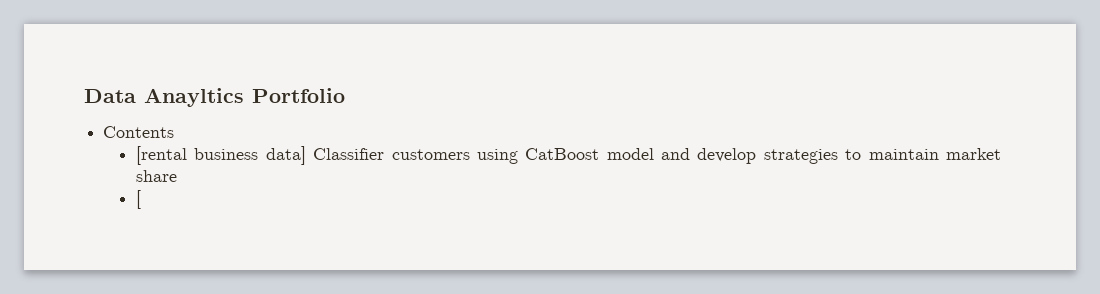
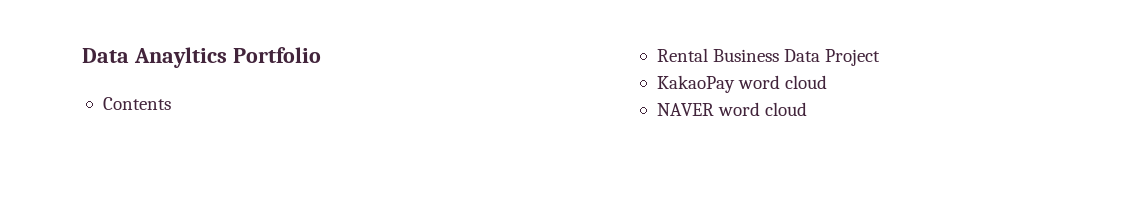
- [rental business data] Classifier customers using CatBoost model and develop strategies to maintain market share
- [
+ Rental Business Data Project
+ KakaoPay word cloud
+ NAVER word cloud

